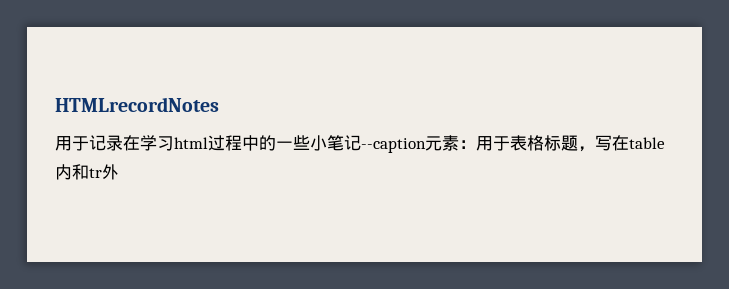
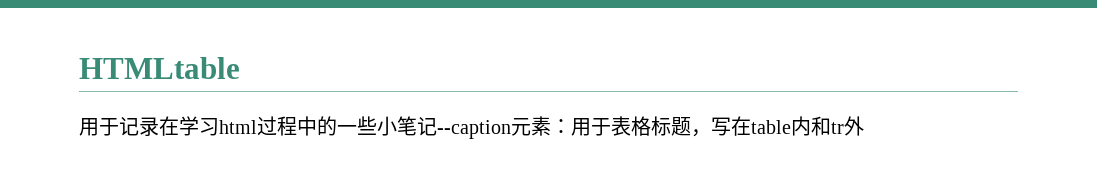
- HTMLrecordNotes
+ HTMLtable

